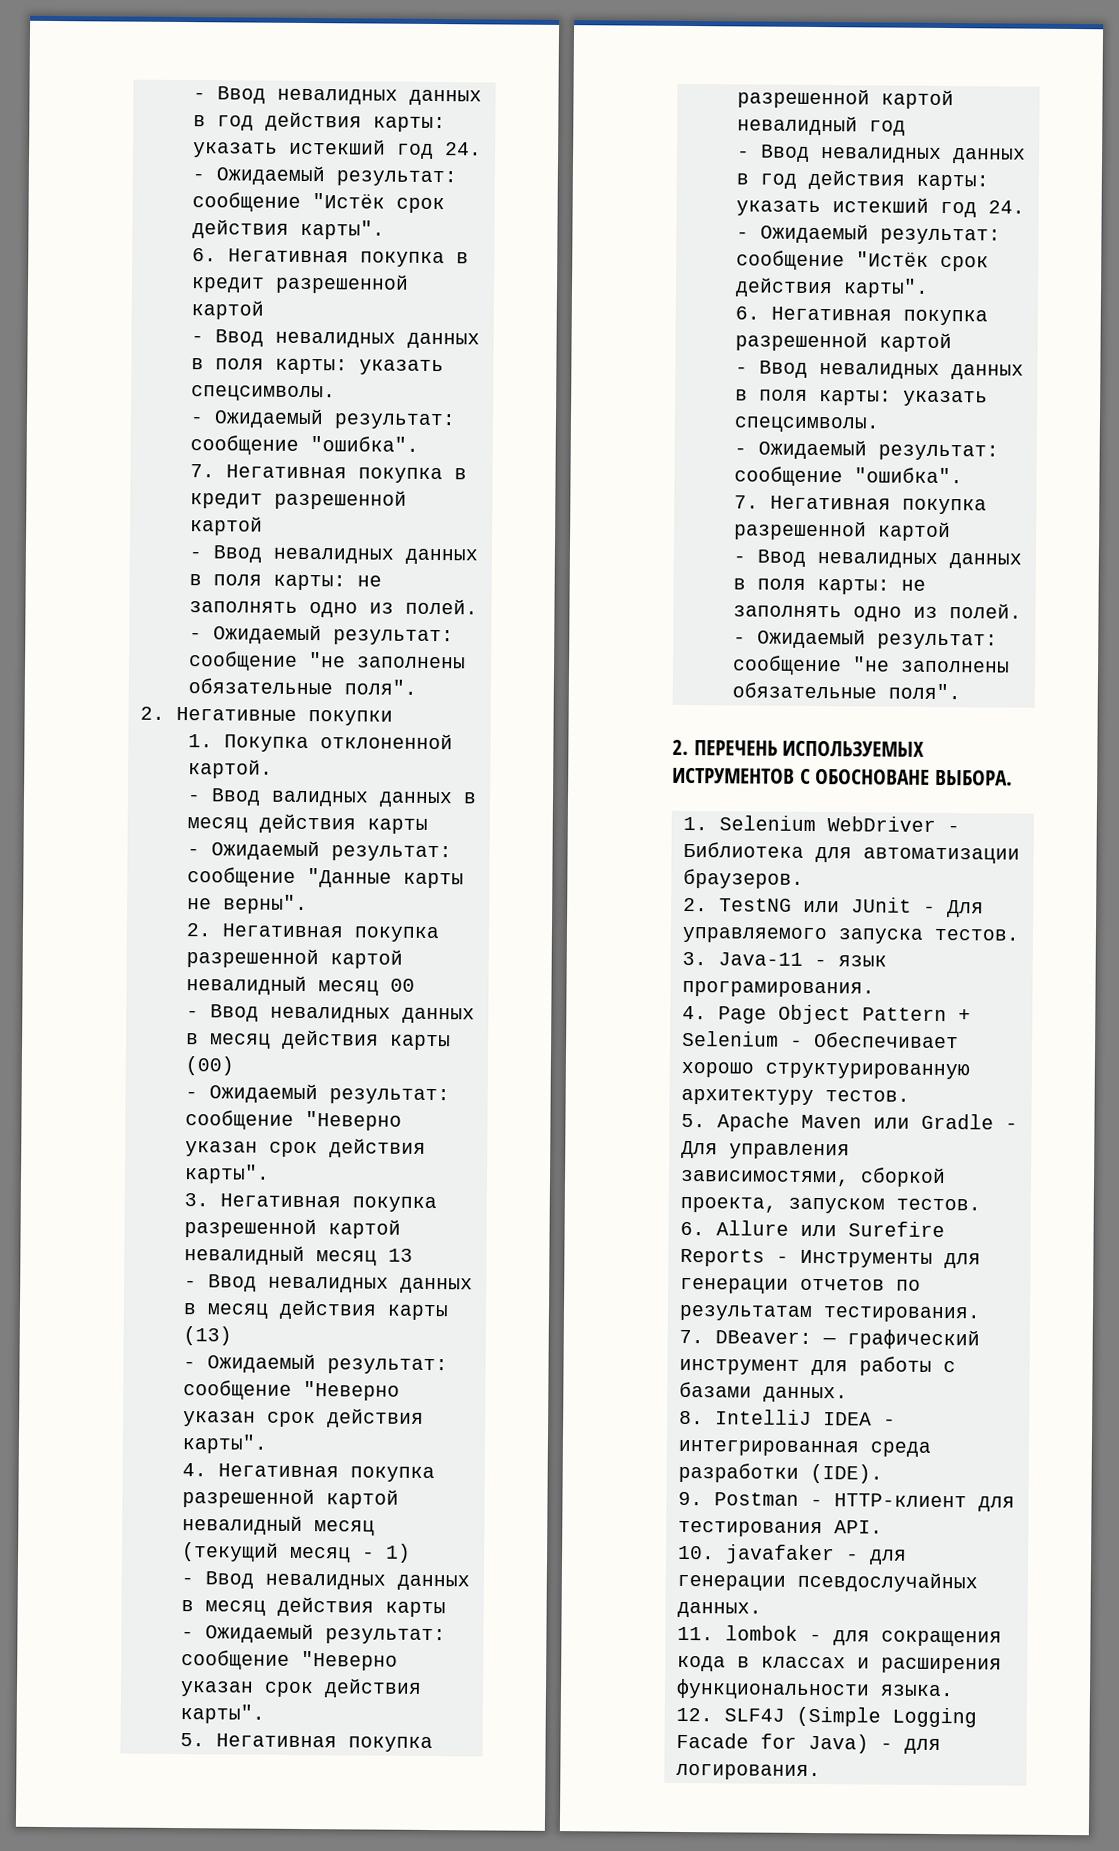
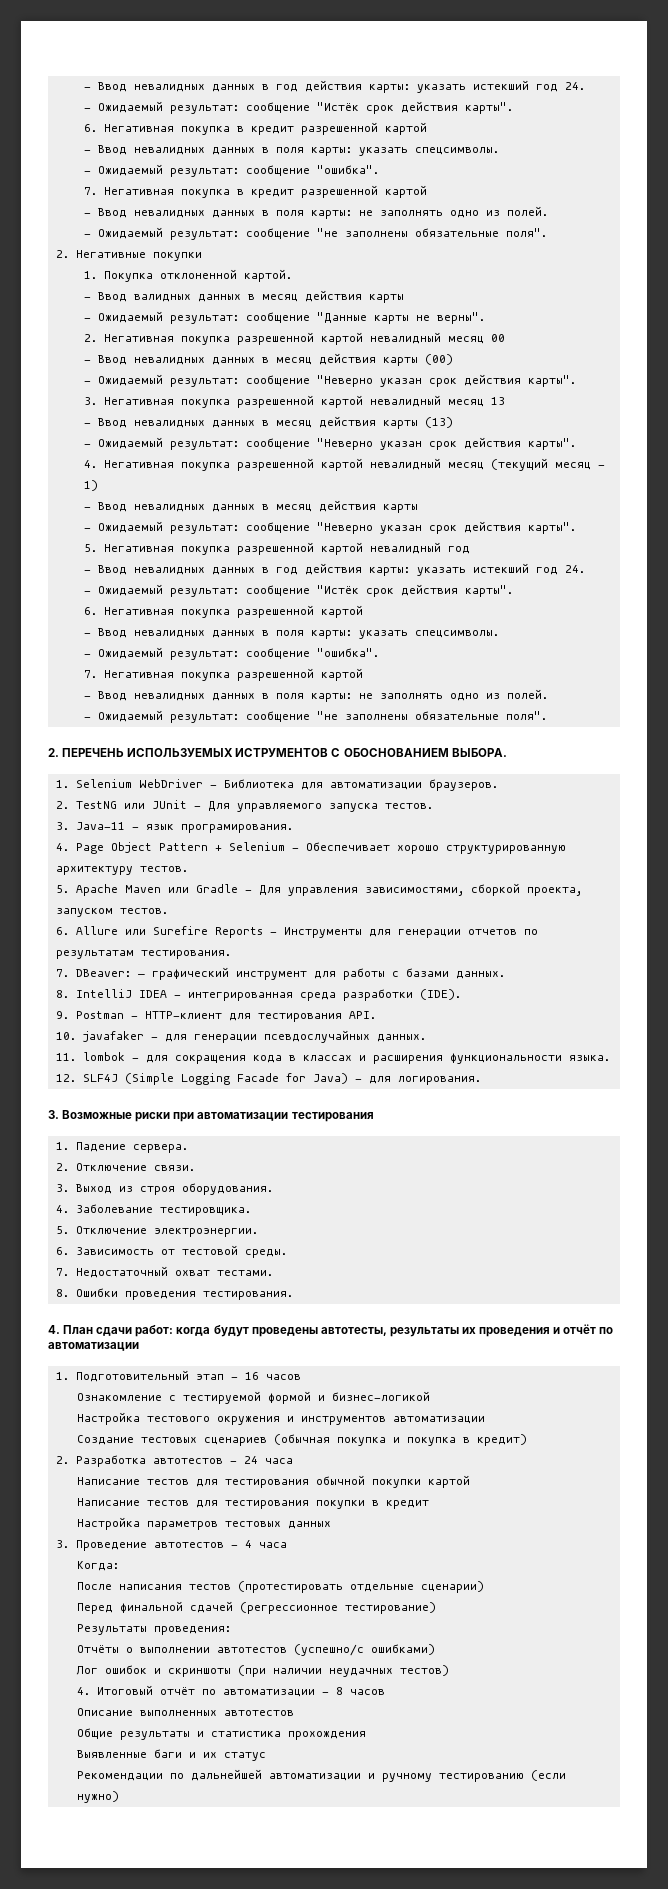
- 2. ПЕРЕЧЕНЬ ИСПОЛЬЗУЕМЫХ ИСТРУМЕНТОВ С ОБОСНОВАНЕ ВЫБОРА.
+ 2. ПЕРЕЧЕНЬ ИСПОЛЬЗУЕМЫХ ИСТРУМЕНТОВ С ОБОСНОВАНИЕМ ВЫБОРА.
+ 3. Возможные риски при автоматизации тестирования
+ 1. Падение сервера.
+ 2. Отключение связи.
+ 3. Выход из строя оборудования.
+ 4. Заболевание тестировщика.
+ 5. Отключение электроэнергии.
+ 6. Зависимость от тестовой среды.
+ 7. Недостаточный охват тестами.
+ 8. Ошибки проведения тестирования.
+ 4. План сдачи работ: когда будут проведены автотесты, результаты их проведения и отчёт по автоматизации
+ 1. Подготовительный этап - 16 часов
+ Ознакомление с тестируемой формой и бизнес-логикой
+ Настройка тестового окружения и инструментов автоматизации
+ Создание тестовых сценариев (обычная покупка и покупка в кредит)
+ 2. Разработка автотестов - 24 часа
+ Написание тестов для тестирования обычной покупки картой
+ Написание тестов для тестирования покупки в кредит
+ Настройка параметров тестовых данных
+ 3. Проведение автотестов - 4 часа
+ Когда:
+ После написания тестов (протестировать отдельные сценарии)
+ Перед финальной сдачей (регрессионное тестирование)
+ Результаты проведения:
+ Отчёты о выполнении автотестов (успешно/с ошибками)
+ Лог ошибок и скриншоты (при наличии неудачных тестов)
+ 4. Итоговый отчёт по автоматизации - 8 часов
+ Описание выполненных автотестов
+ Общие результаты и статистика прохождения
+ Выявленные баги и их статус
+ Рекомендации по дальнейшей автоматизации и ручному тестированию (если нужно)

